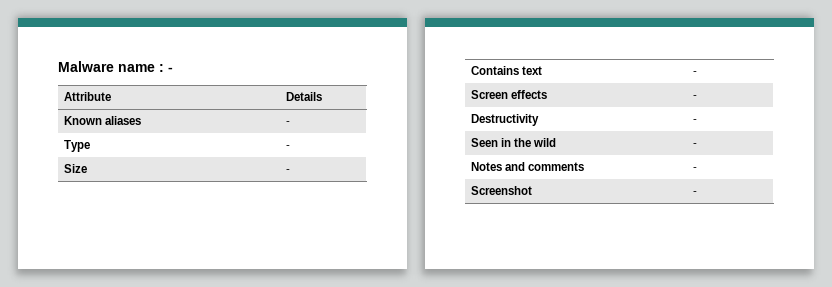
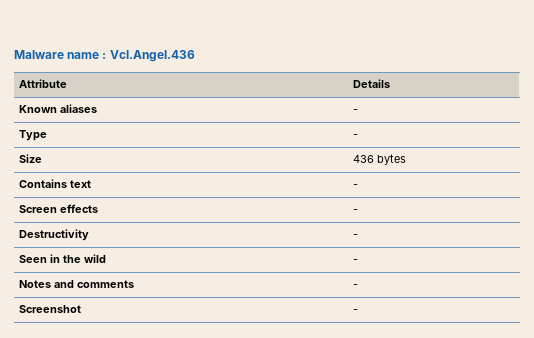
- Malware name : -
+ Malware name : Vcl.Angel.436
- Size | -
+ Size | 436 bytes

